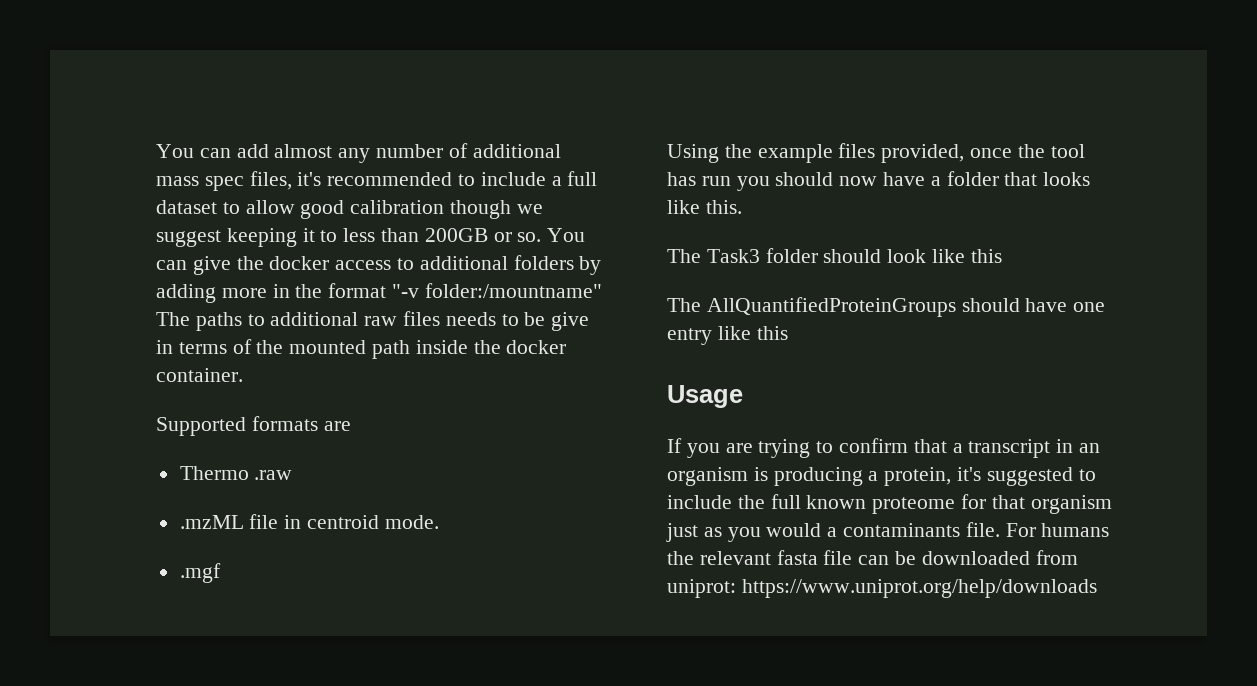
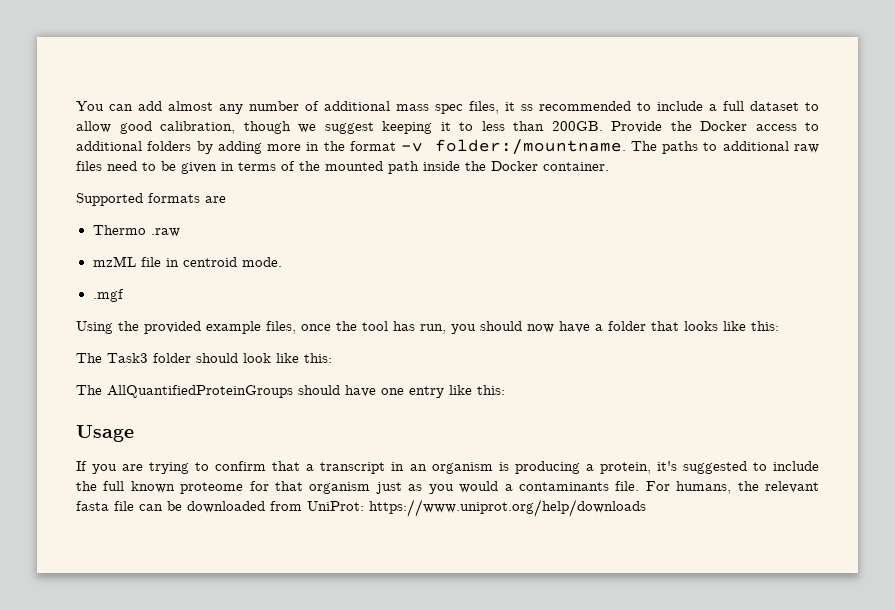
- You can add almost any number of additional mass spec files, it's recommended to include a full dataset to allow good calibration though we suggest keeping it to less than 200GB or so. You can give the docker access to additional folders by adding more in the format "-v folder:/mountname" The paths to additional raw files needs to be give in terms of the mounted path inside the docker container.
+ You can add almost any number of additional mass spec files, it ss recommended to include a full dataset to allow good calibration, though we suggest keeping it to less than 200GB. Provide the Docker access to additional folders by adding more in the format -v folder:/mountname. The paths to additional raw files need to be given in terms of the mounted path inside the Docker container.
- .mzML file in centroid mode.
+ mzML file in centroid mode.
- Using the example files provided, once the tool has run you should now have a folder that looks like this.
+ Using the provided example files, once the tool has run, you should now have a folder that looks like this:
- The Task3 folder should look like this
+ The Task3 folder should look like this:
- The AllQuantifiedProteinGroups should have one entry like this
+ The AllQuantifiedProteinGroups should have one entry like this:
- For humans the relevant fasta file can be downloaded from uniprot: https://www.uniprot.org/help/downloads
+ For humans, the relevant fasta file can be downloaded from UniProt: https://www.uniprot.org/help/downloads

